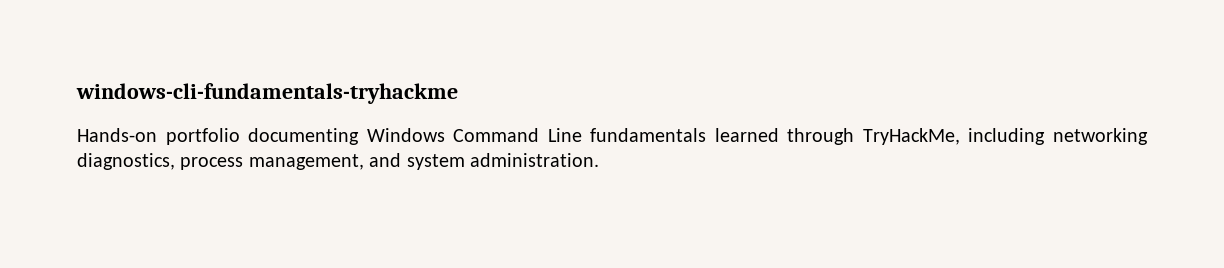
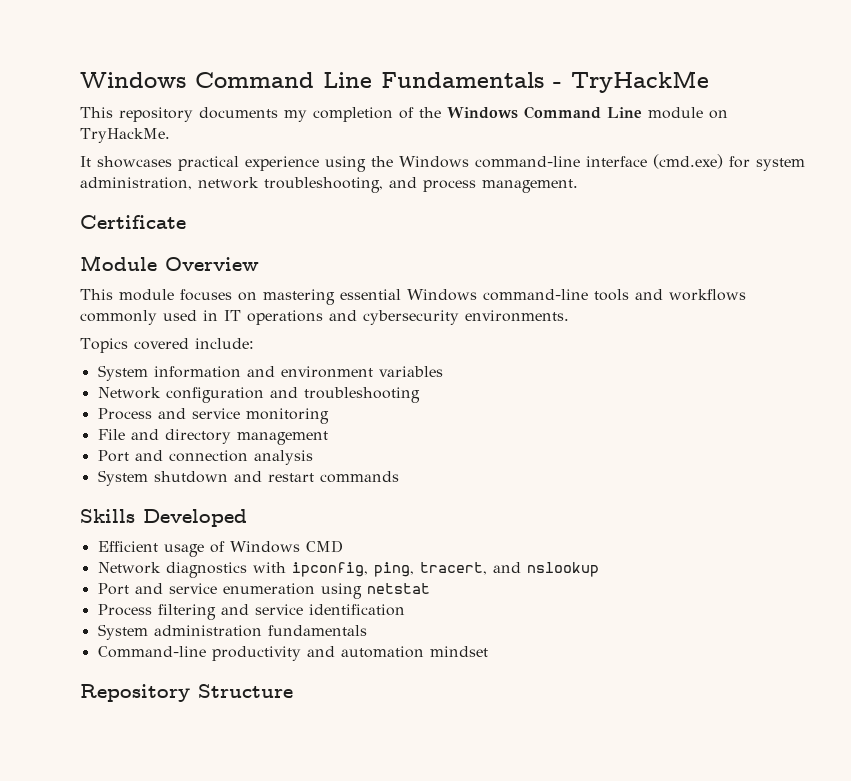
- windows-cli-fundamentals-tryhackme
- Hands-on portfolio documenting Windows Command Line fundamentals learned through TryHackMe, including networking diagnostics, process management, and system administration.
+ Windows Command Line Fundamentals - TryHackMe
+ This repository documents my completion of the Windows Command Line module on TryHackMe.
+ It showcases practical experience using the Windows command-line interface (cmd.exe) for system administration, network troubleshooting, and process management.
+ Certificate
+ Module Overview
+ This module focuses on mastering essential Windows command-line tools and workflows commonly used in IT operations and cybersecurity environments.
+ Topics covered include:
+ System information and environment variables
+ Network configuration and troubleshooting
+ Process and service monitoring
+ File and directory management
+ Port and connection analysis
+ System shutdown and restart commands
+ Skills Developed
+ Efficient usage of Windows CMD
+ Network diagnostics with ipconfig, ping, tracert, and nslookup
+ Port and service enumeration using netstat
+ Process filtering and service identification
+ System administration fundamentals
+ Command-line productivity and automation mindset
+ Repository Structure

